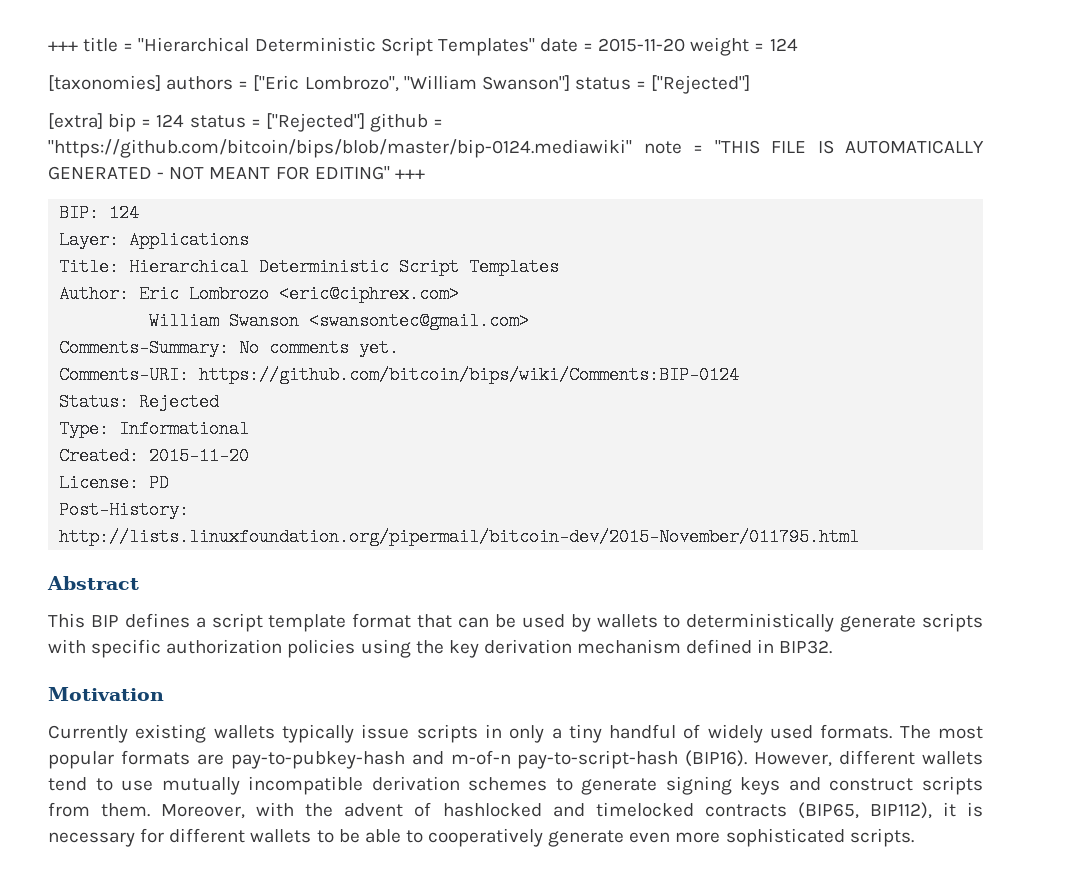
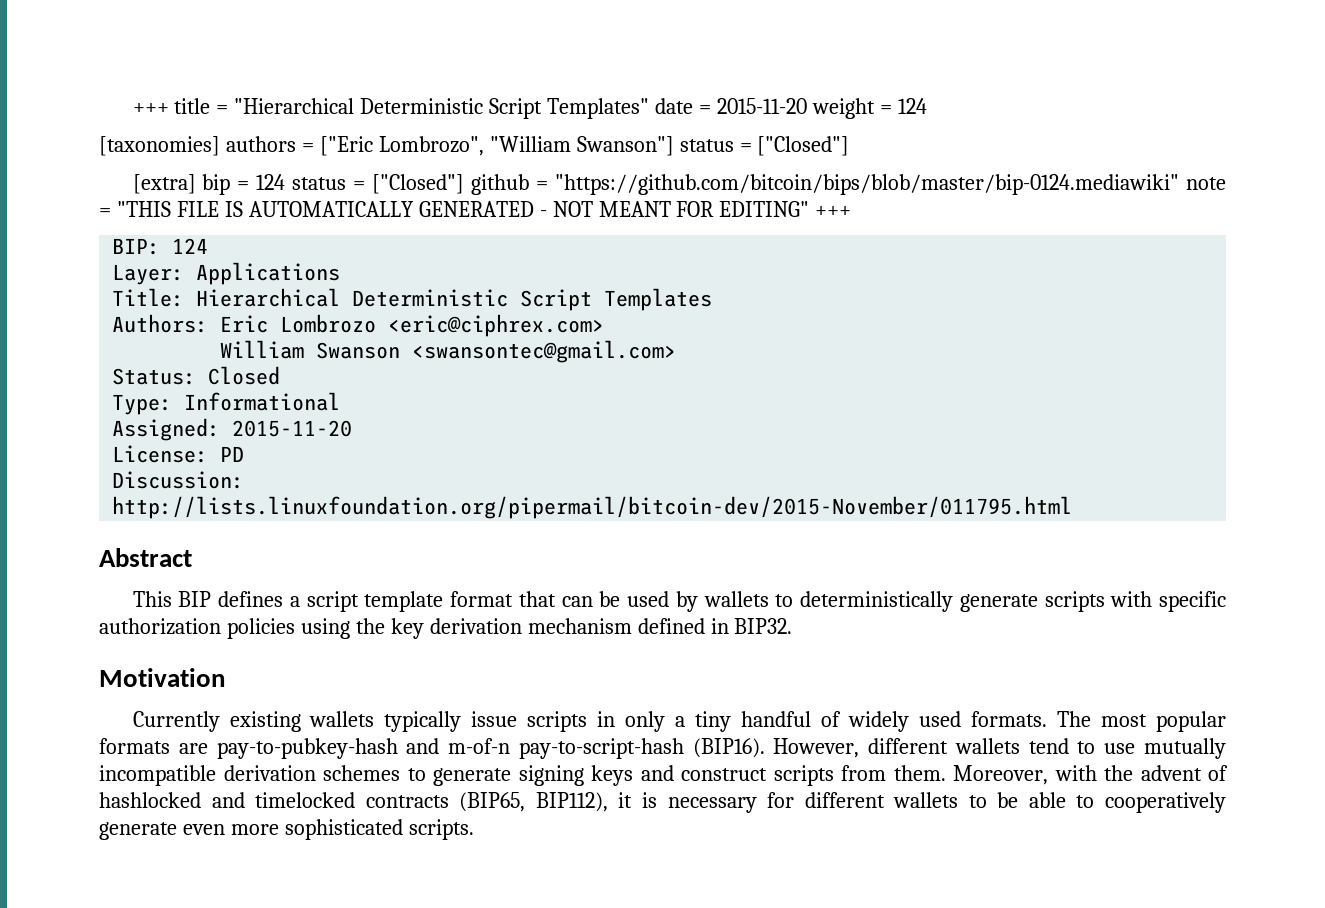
- [taxonomies] authors = ["Eric Lombrozo", "William Swanson"] status = ["Rejected"]
+ [taxonomies] authors = ["Eric Lombrozo", "William Swanson"] status = ["Closed"]
- [extra] bip = 124 status = ["Rejected"] github = "https://github.com/bitcoin/bips/blob/master/bip-0124.mediawiki" note = "THIS FILE IS AUTOMATICALLY GENERATED - NOT MEANT FOR EDITING" +++
+ [extra] bip = 124 status = ["Closed"] github = "https://github.com/bitcoin/bips/blob/master/bip-0124.mediawiki" note = "THIS FILE IS AUTOMATICALLY GENERATED - NOT MEANT FOR EDITING" +++
- Author: Eric Lombrozo <eric@ciphrex.com>
+ Authors: Eric Lombrozo <eric@ciphrex.com>
- Comments-Summary: No comments yet.
- Comments-URI: https://github.com/bitcoin/bips/wiki/Comments:BIP-0124
- Status: Rejected
+ Status: Closed
- Created: 2015-11-20
+ Assigned: 2015-11-20
- Post-History: http://lists.linuxfoundation.org/pipermail/bitcoin-dev/2015-November/011795.html
+ Discussion: http://lists.linuxfoundation.org/pipermail/bitcoin-dev/2015-November/011795.html

